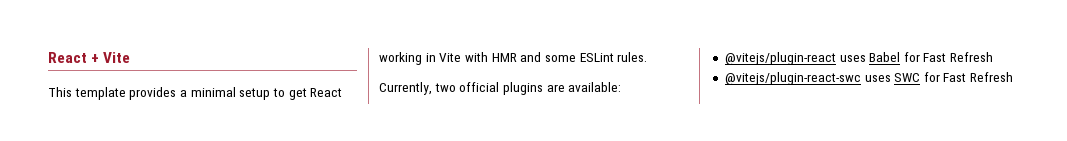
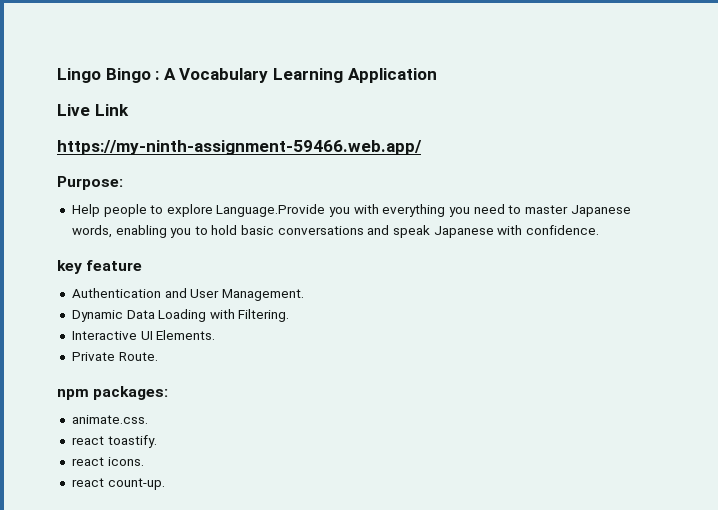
- React + Vite
- This template provides a minimal setup to get React working in Vite with HMR and some ESLint rules.
- Currently, two official plugins are available:
- @vitejs/plugin-react uses Babel for Fast Refresh
- @vitejs/plugin-react-swc uses SWC for Fast Refresh
+ Lingo Bingo : A Vocabulary Learning Application
+ Live Link
+ https://my-ninth-assignment-59466.web.app/
+ Purpose:
+ Help people to explore Language.Provide you with everything you need to master Japanese words, enabling you to hold basic conversations and speak Japanese with confidence.
+ key feature
+ Authentication and User Management.
+ Dynamic Data Loading with Filtering.
+ Interactive UI Elements.
+ Private Route.
+ npm packages:
+ animate.css.
+ react toastify.
+ react icons.
+ react count-up.

